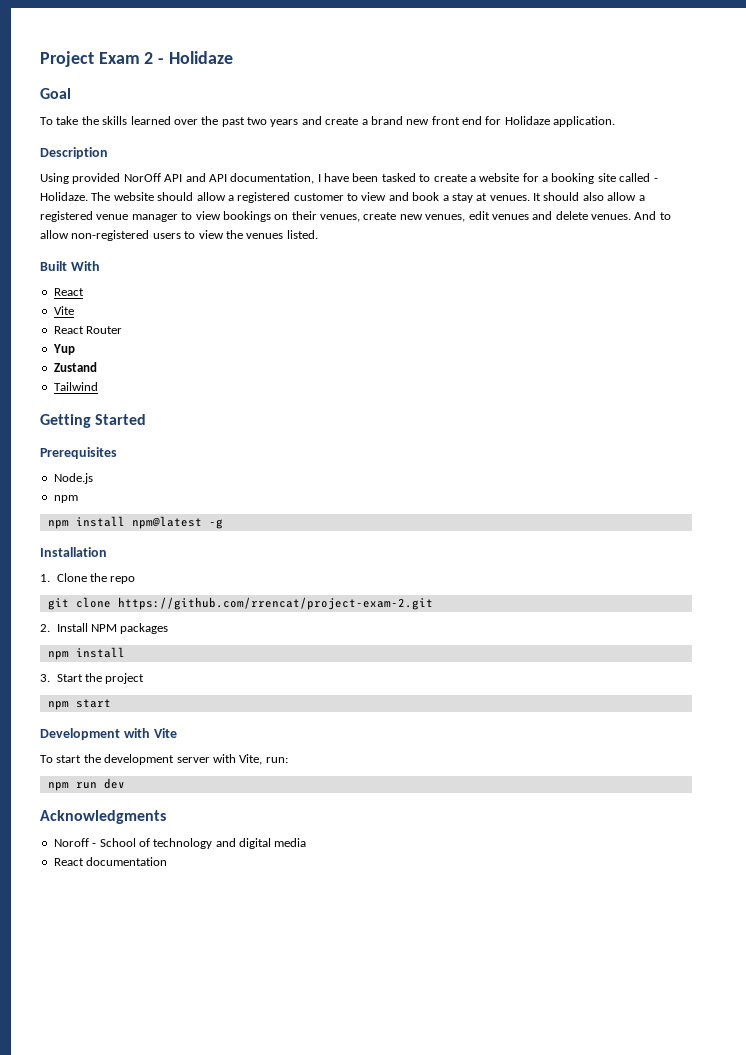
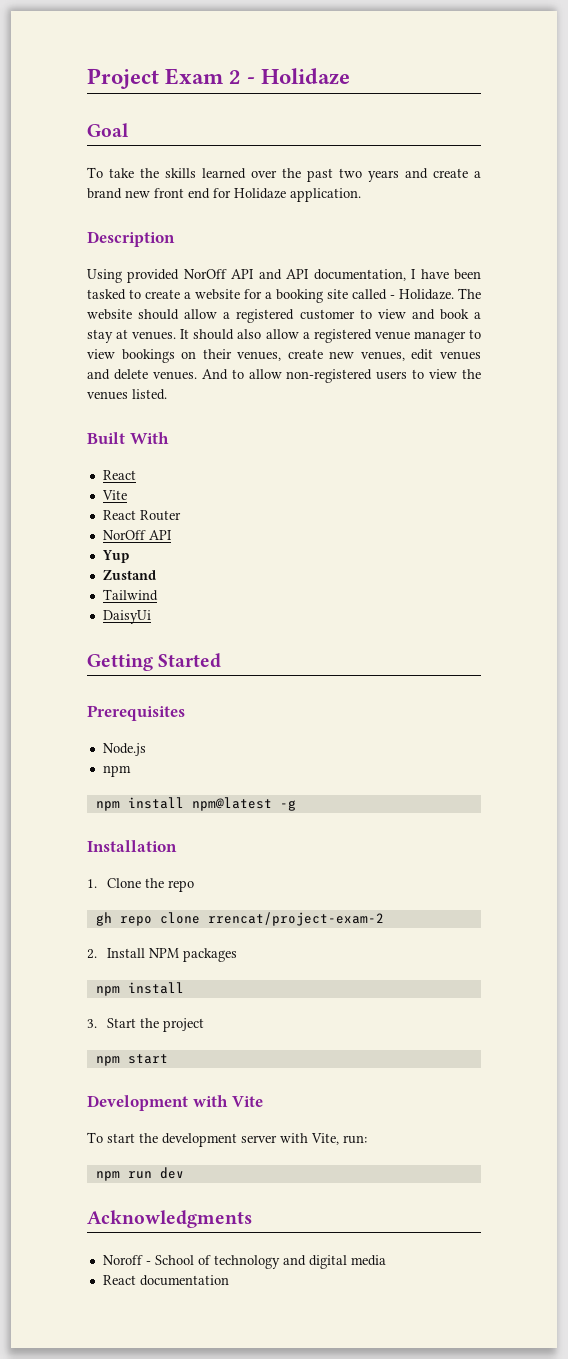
  React Router
+ NorOff API
+ DaisyUi
- git clone https://github.com/rrencat/project-exam-2.git
+ gh repo clone rrencat/project-exam-2

